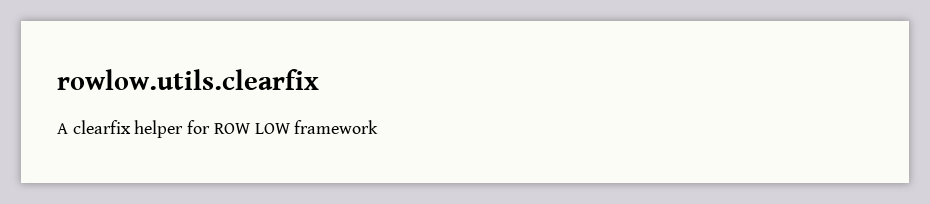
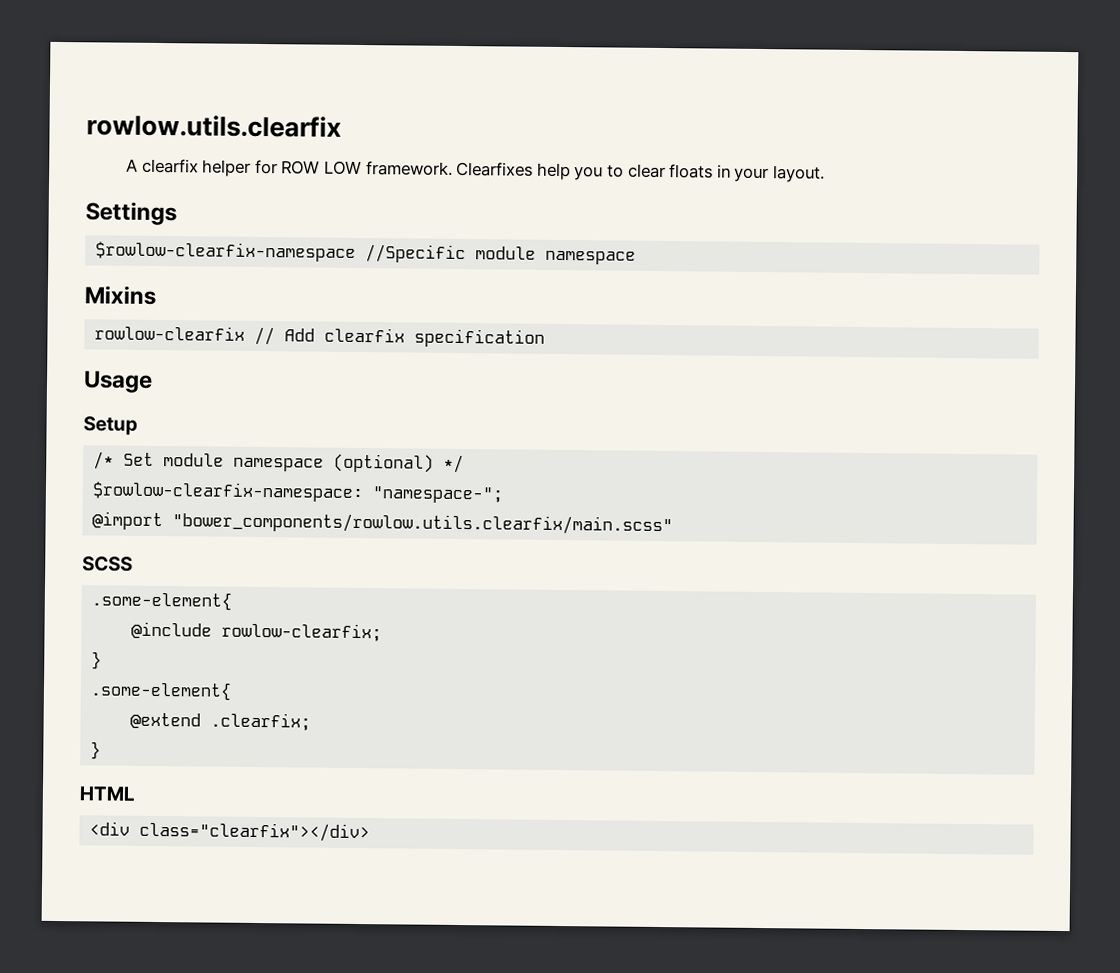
- A clearfix helper for ROW LOW framework
+ A clearfix helper for ROW LOW framework. Clearfixes help you to clear floats in your layout.
+ Settings
+ $rowlow-clearfix-namespace //Specific module namespace
+ Mixins
+ rowlow-clearfix // Add clearfix specification
+ Usage
+ Setup
+ /* Set module namespace (optional) */
+ $rowlow-clearfix-namespace: "namespace-";
+ @import "bower_components/rowlow.utils.clearfix/main.scss"
+ SCSS
+ .some-element{
+ @include rowlow-clearfix;
+ }
+ .some-element{
+ @extend .clearfix;
+ }
+ HTML
+ <div class="clearfix"></div>

